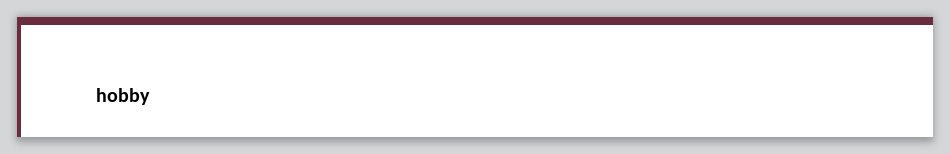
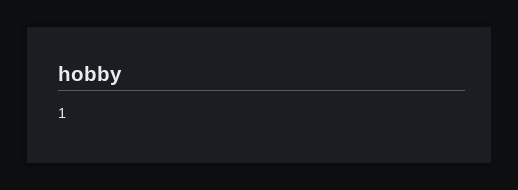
+ 1

